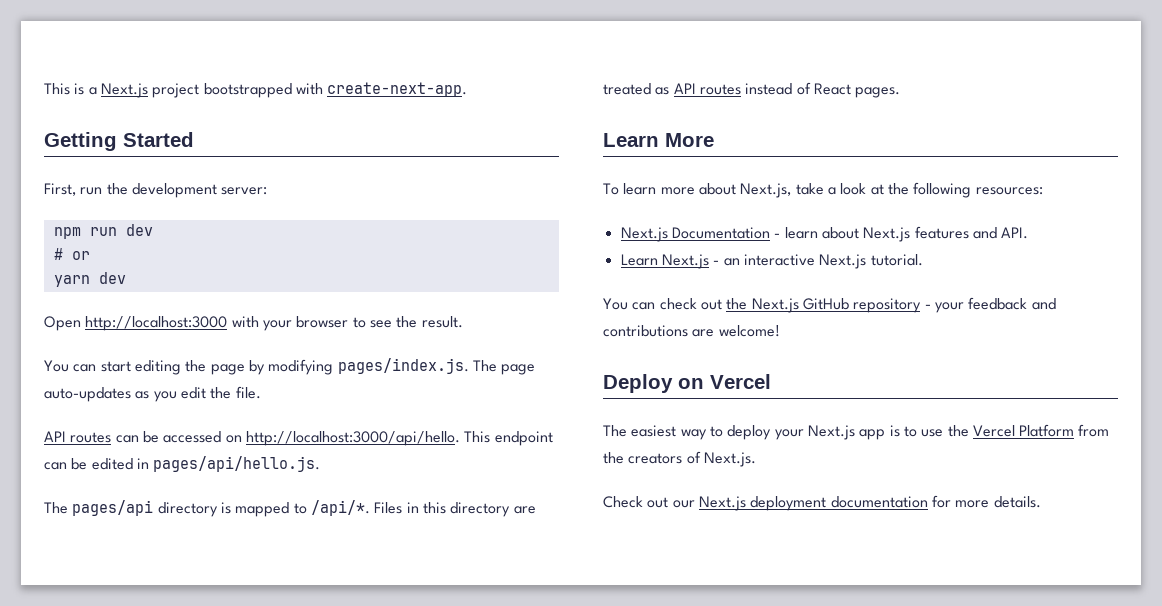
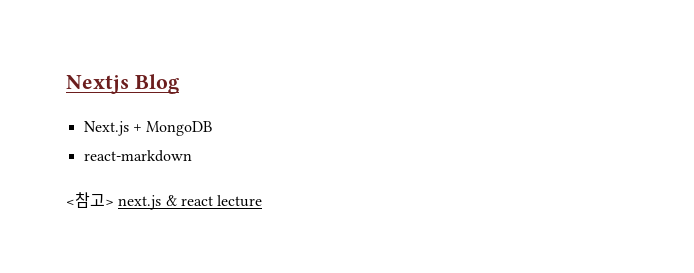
- This is a Next.js project bootstrapped with create-next-app.
- Getting Started
- First, run the development server:
- npm run dev
- # or
- yarn dev
- Open http://localhost:3000 with your browser to see the result.
- You can start editing the page by modifying pages/index.js. The page auto-updates as you edit the file.
- API routes can be accessed on http://localhost:3000/api/hello. This endpoint can be edited in pages/api/hello.js.
- The pages/api directory is mapped to /api/*. Files in this directory are treated as API routes instead of React pages.
- Learn More
- To learn more about Next.js, take a look at the following resources:
- Next.js Documentation - learn about Next.js features and API.
- Learn Next.js - an interactive Next.js tutorial.
- You can check out the Next.js GitHub repository - your feedback and contributions are welcome!
- Deploy on Vercel
- The easiest way to deploy your Next.js app is to use the Vercel Platform from the creators of Next.js.
- Check out our Next.js deployment documentation for more details.
+ Nextjs Blog
+ Next.js + MongoDB
+ react-markdown
+ <참고> next.js & react lecture

